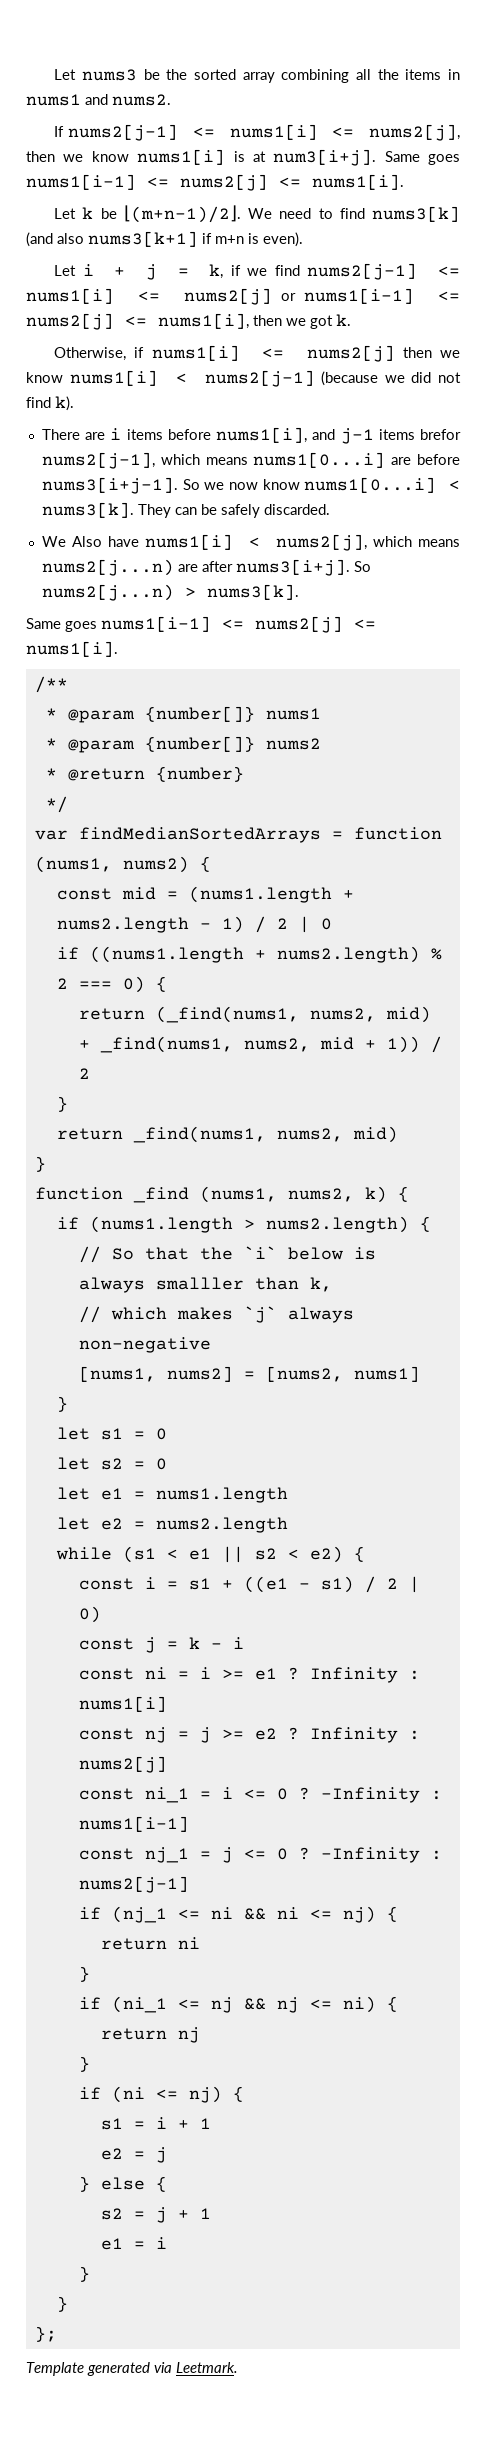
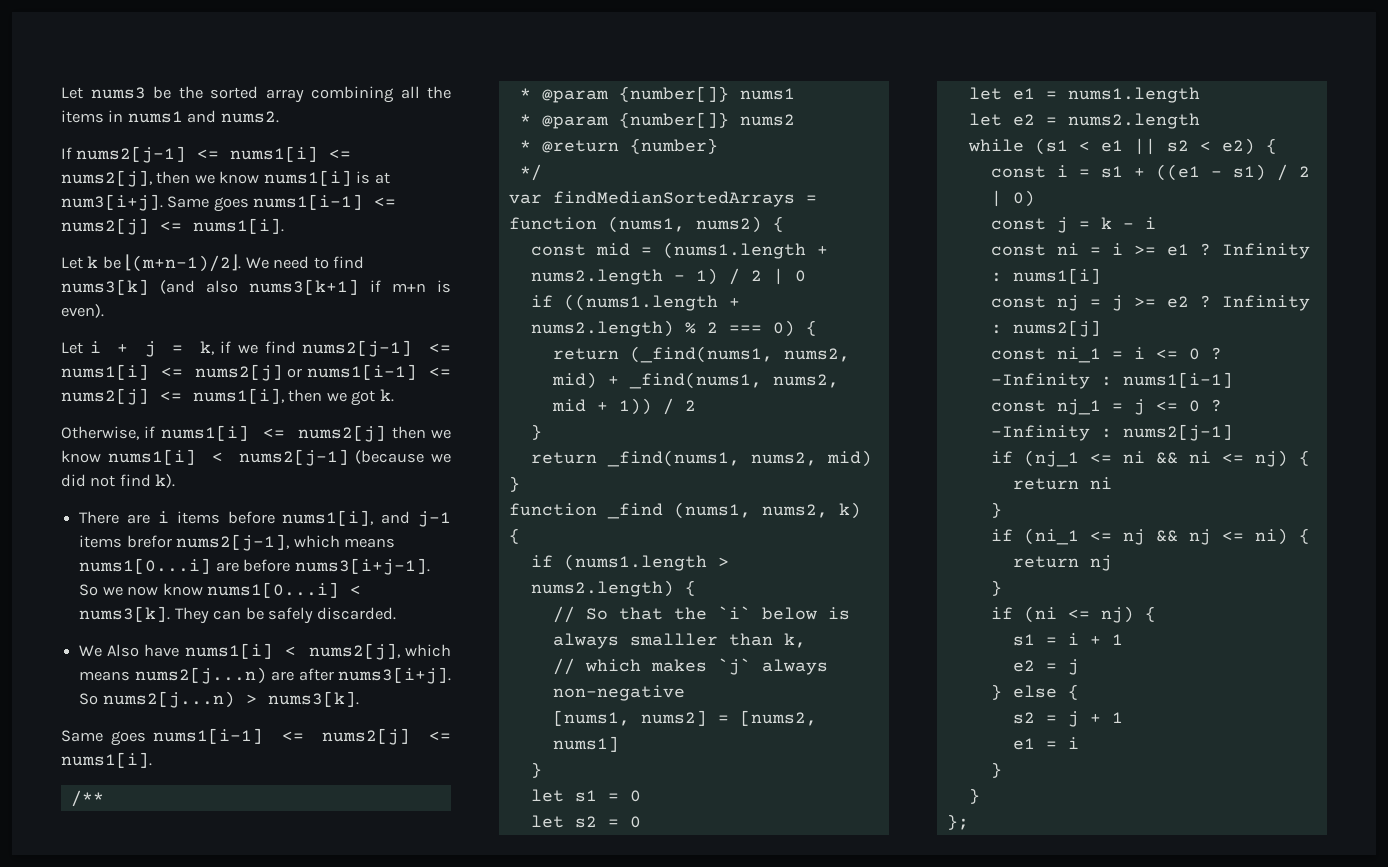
- Template generated via Leetmark.

